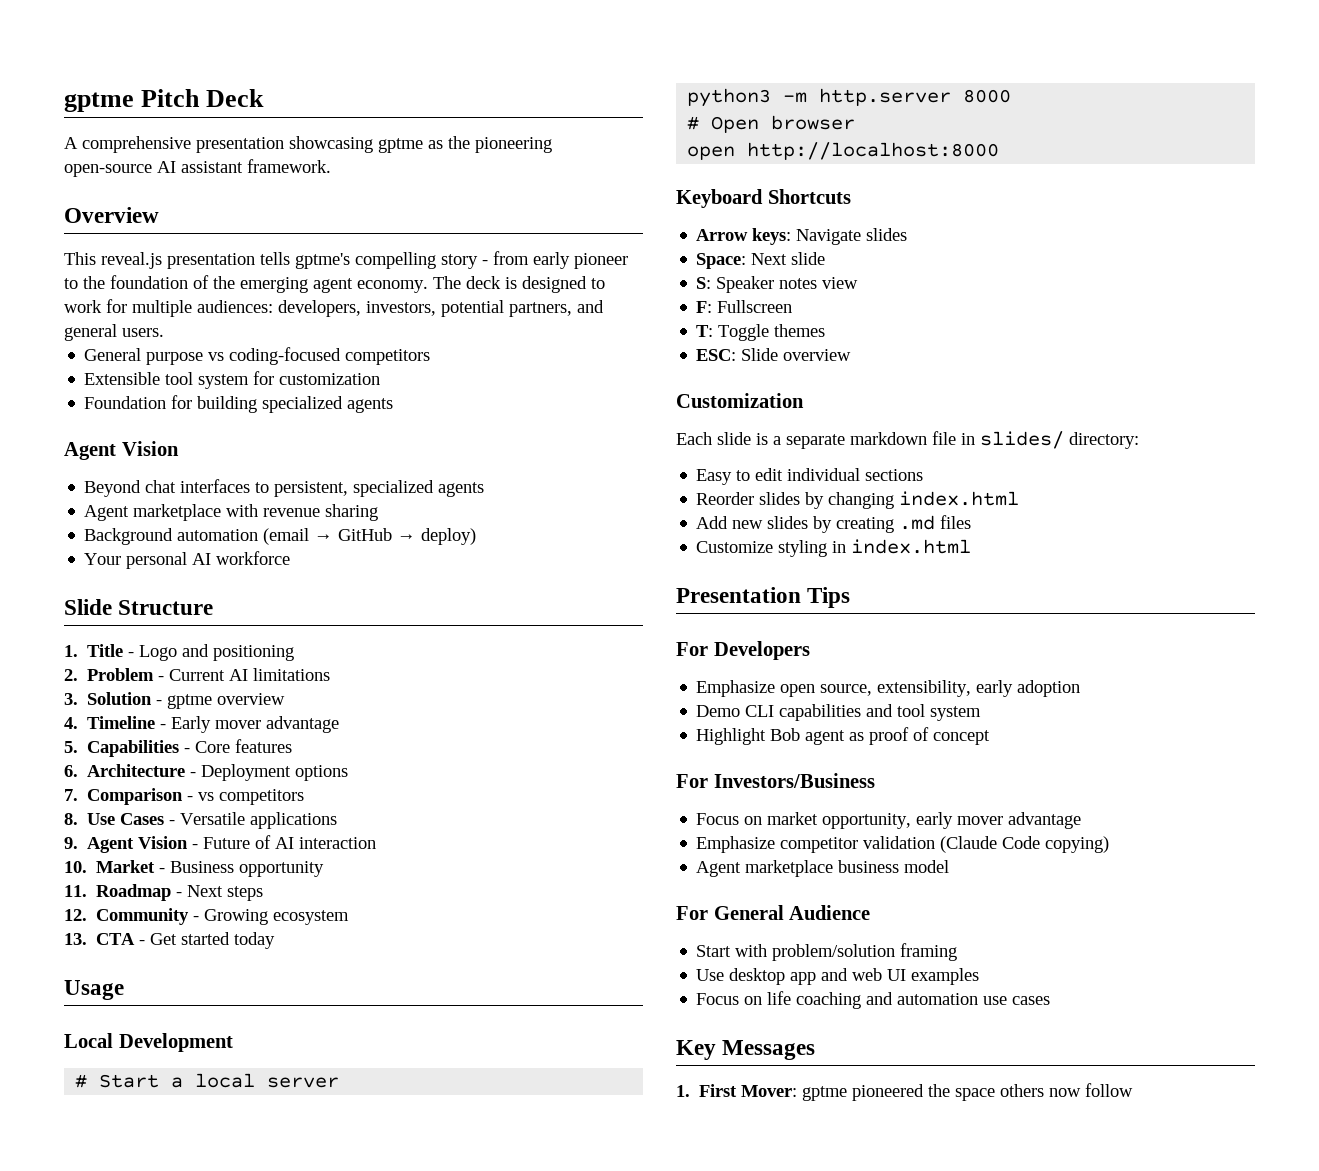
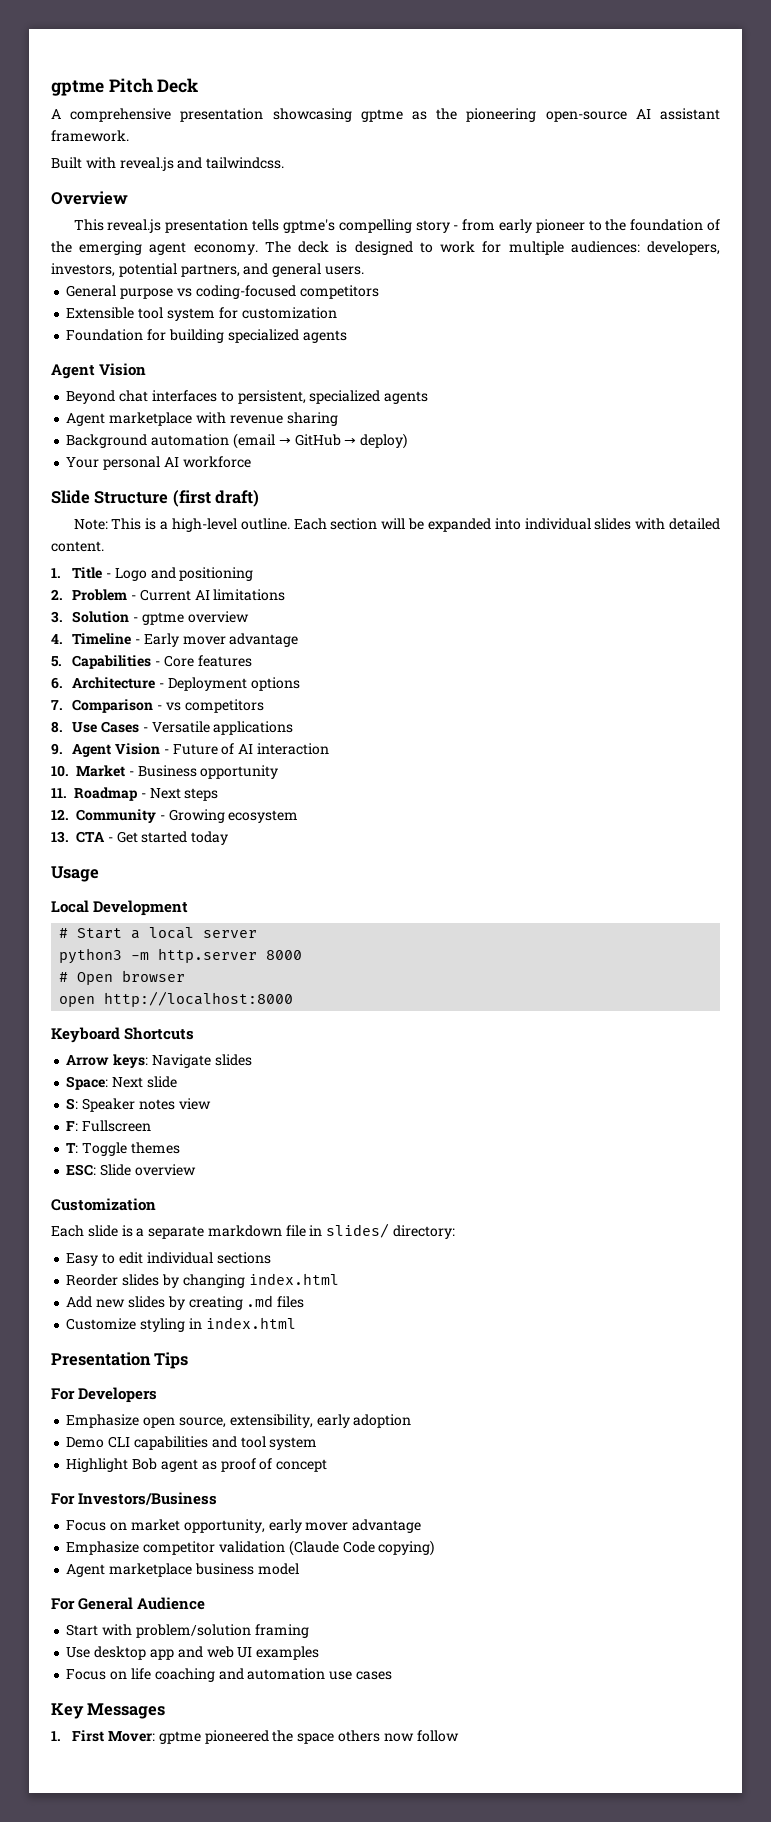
+ Built with reveal.js and tailwindcss.
- Slide Structure
+ Slide Structure (first draft)
+ Note: This is a high-level outline. Each section will be expanded into individual slides with detailed content.

